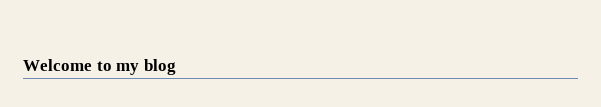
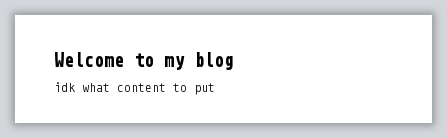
+ idk what content to put

